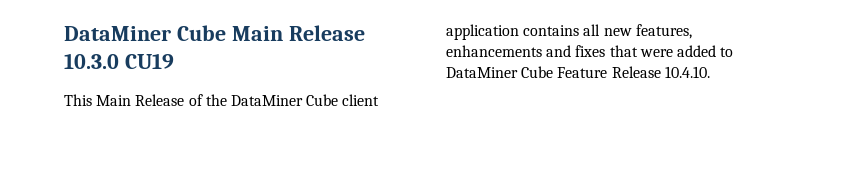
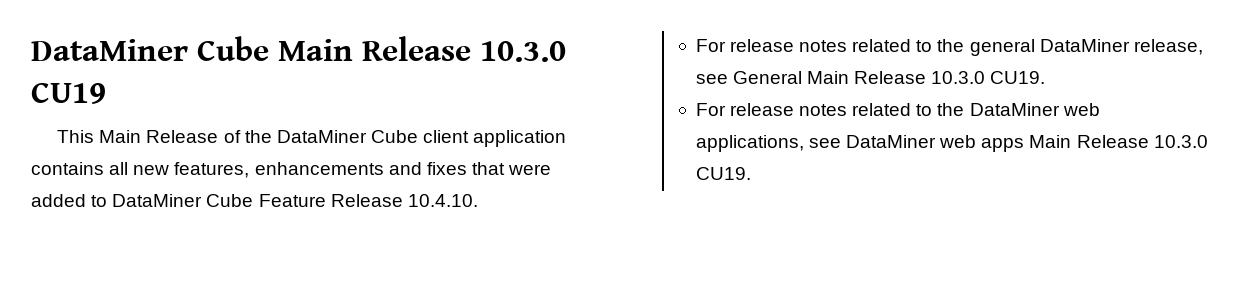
+ For release notes related to the general DataMiner release, see General Main Release 10.3.0 CU19.
+ For release notes related to the DataMiner web applications, see DataMiner web apps Main Release 10.3.0 CU19.

